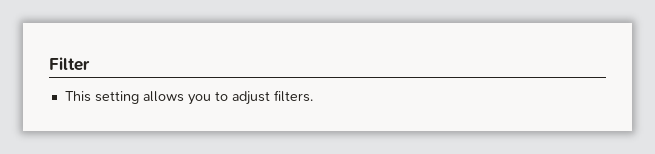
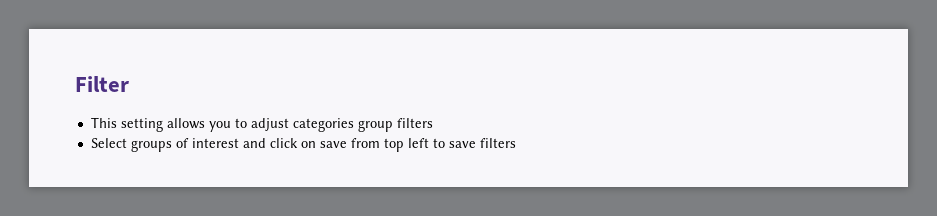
- This setting allows you to adjust filters.
+ This setting allows you to adjust categories group filters
+ Select groups of interest and click on save from top left to save filters

